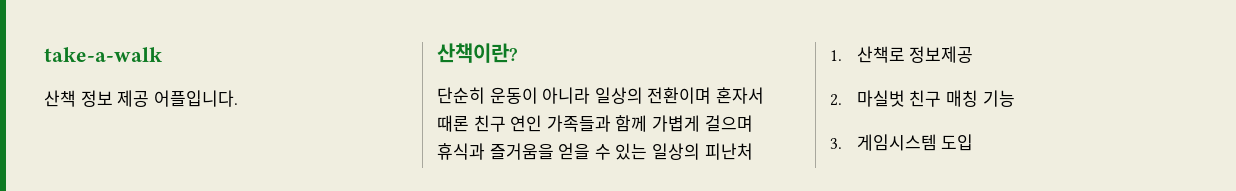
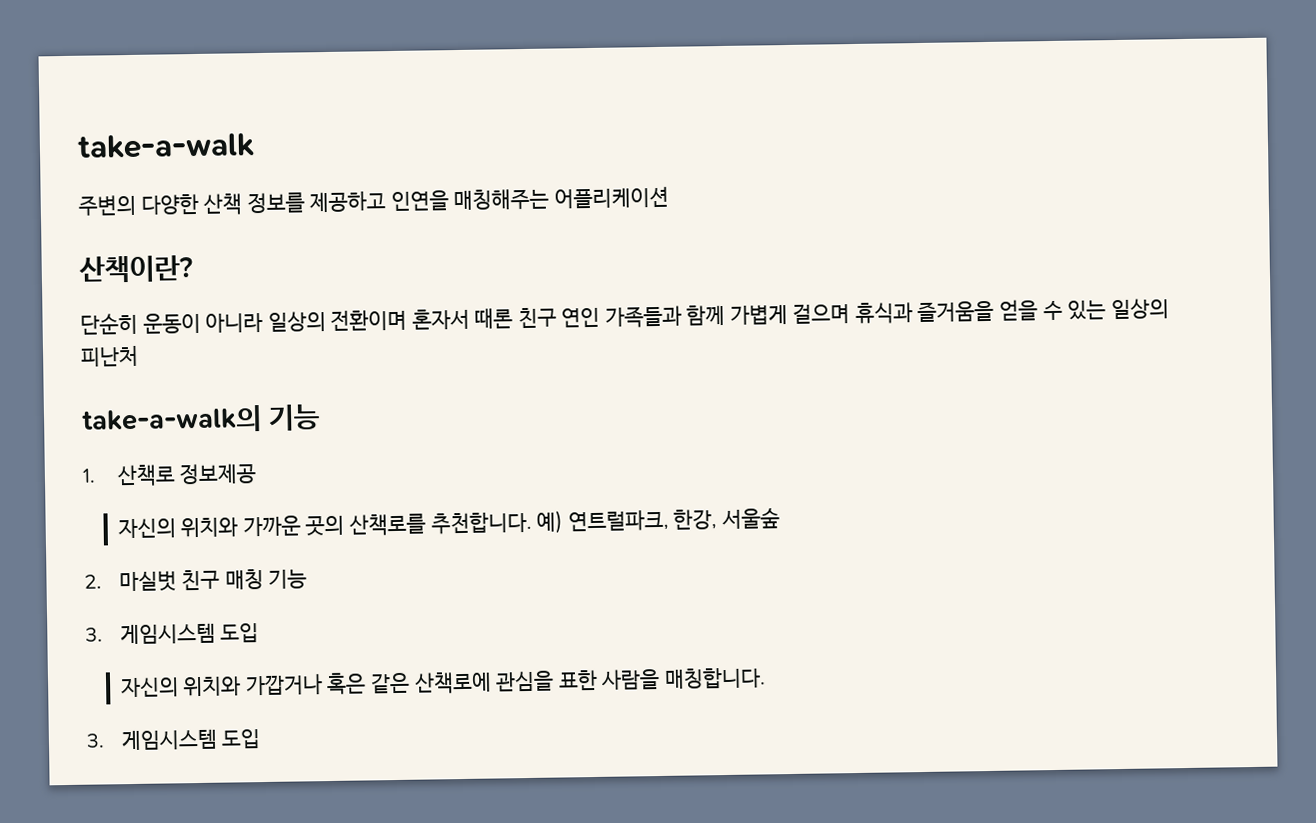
- 산책 정보 제공 어플입니다.
+ 주변의 다양한 산책 정보를 제공하고 인연을 매칭해주는 어플리케이션
+ take-a-walk의 기능
+ 자신의 위치와 가까운 곳의 산책로를 추천합니다. 예) 연트럴파크, 한강, 서울숲
+ 자신의 위치와 가깝거나 혹은 같은 산책로에 관심을 표한 사람을 매칭합니다.
+ 3. 게임시스템 도입

